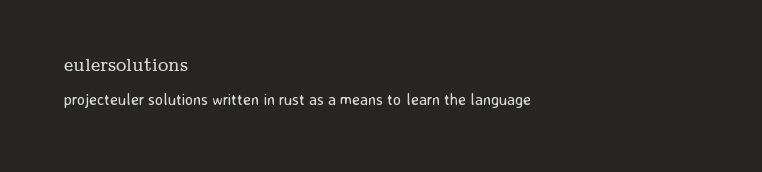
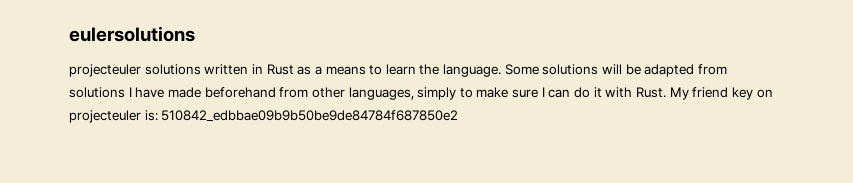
- projecteuler solutions written in rust as a means to learn the language
+ projecteuler solutions written in Rust as a means to learn the language. Some solutions will be adapted from solutions I have made beforehand from other languages, simply to make sure I can do it with Rust. My friend key on projecteuler is: 510842_edbbae09b9b50be9de84784f687850e2

